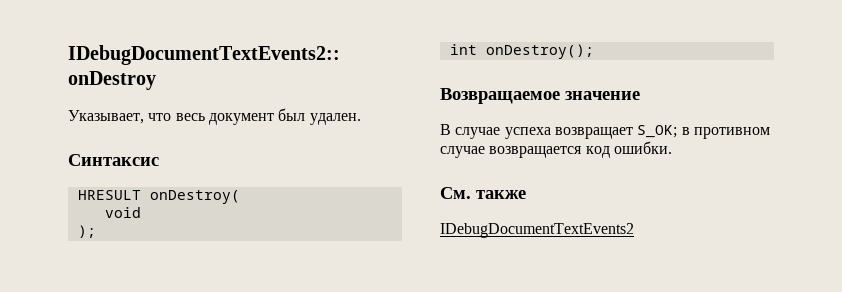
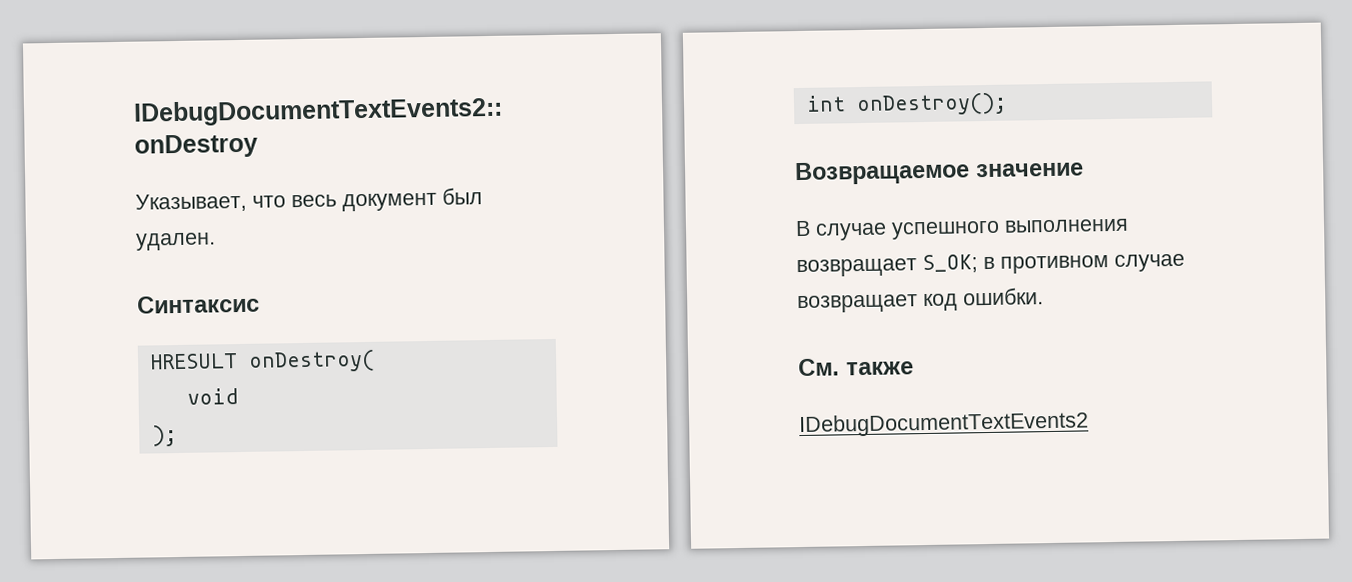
- В случае успеха возвращает S_OK; в противном случае возвращается код ошибки.
+ В случае успешного выполнения возвращает S_OK; в противном случае возвращает код ошибки.

